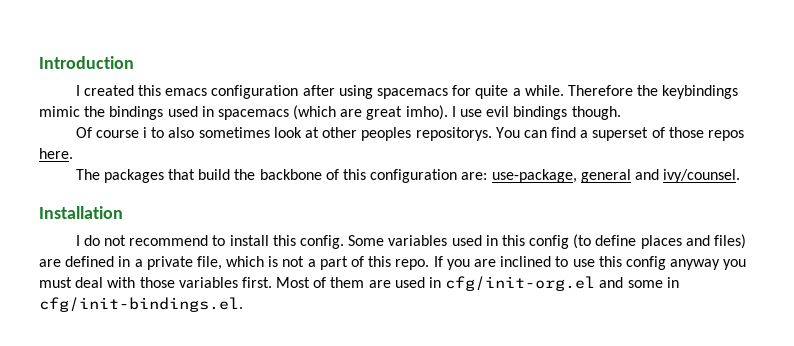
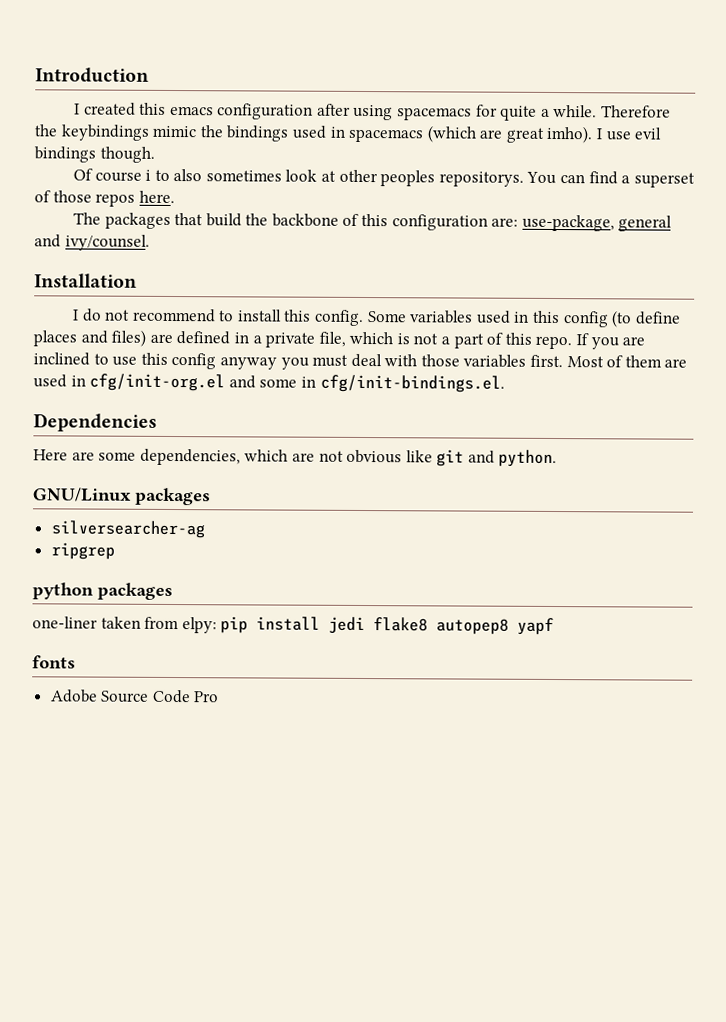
+ Dependencies
+ Here are some dependencies, which are not obvious like git and python.
+ GNU/Linux packages
+ silversearcher-ag
+ ripgrep
+ python packages
+ one-liner taken from elpy: pip install jedi flake8 autopep8 yapf
+ fonts
+ Adobe Source Code Pro

